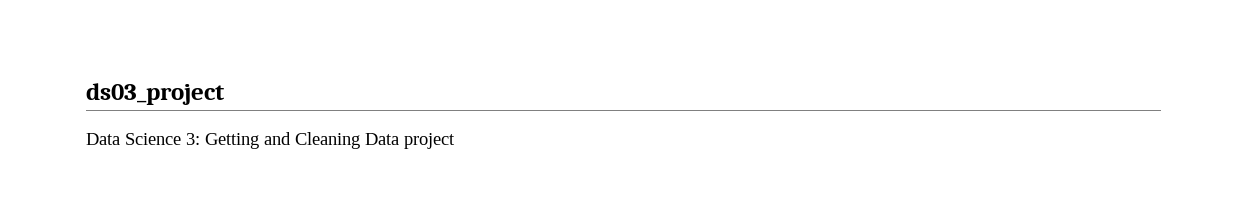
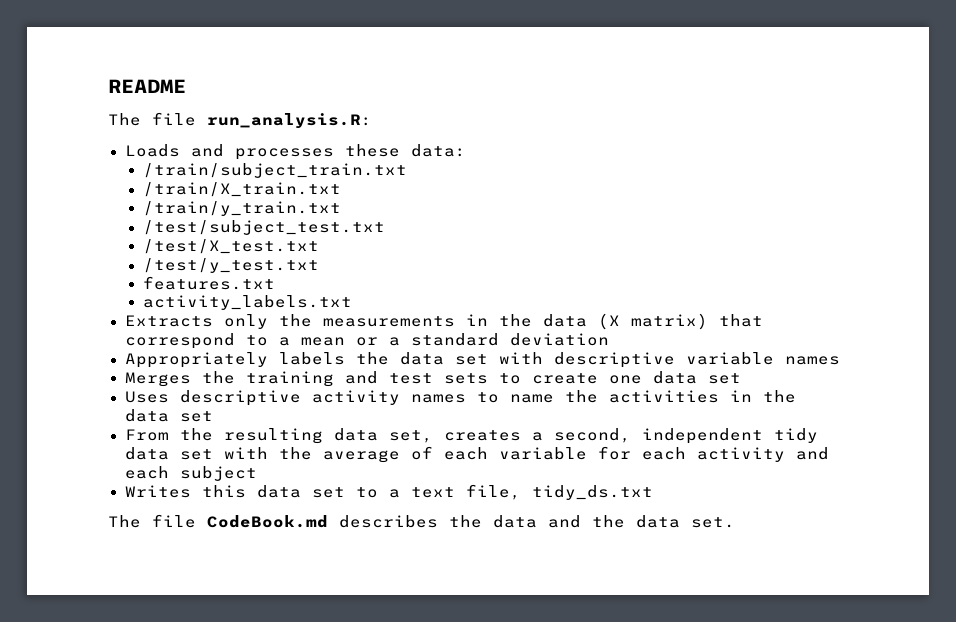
- ds03_project
- Data Science 3: Getting and Cleaning Data project
+ README
+ The file run_analysis.R:
+ Loads and processes these data:
+ /train/subject_train.txt
+ /train/X_train.txt
+ /train/y_train.txt
+ /test/subject_test.txt
+ /test/X_test.txt
+ /test/y_test.txt
+ features.txt
+ activity_labels.txt
+ Extracts only the measurements in the data (X matrix) that correspond to a mean or a standard deviation
+ Appropriately labels the data set with descriptive variable names
+ Merges the training and test sets to create one data set
+ Uses descriptive activity names to name the activities in the data set
+ From the resulting data set, creates a second, independent tidy data set with the average of each variable for each activity and each subject
+ Writes this data set to a text file, tidy_ds.txt
+ The file CodeBook.md describes the data and the data set.

